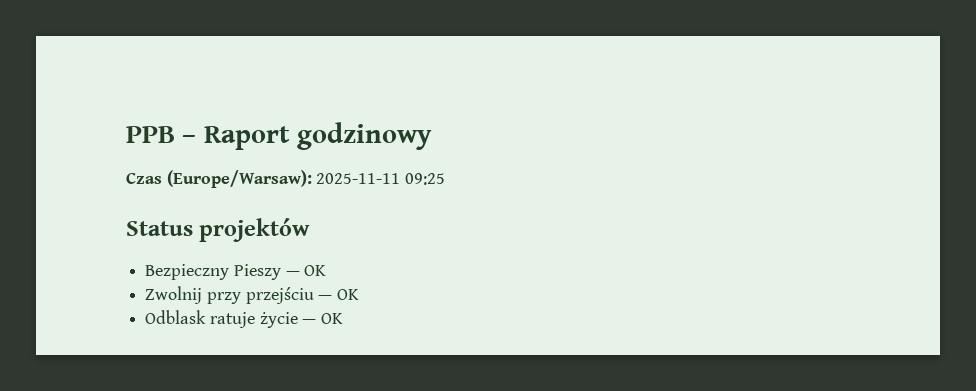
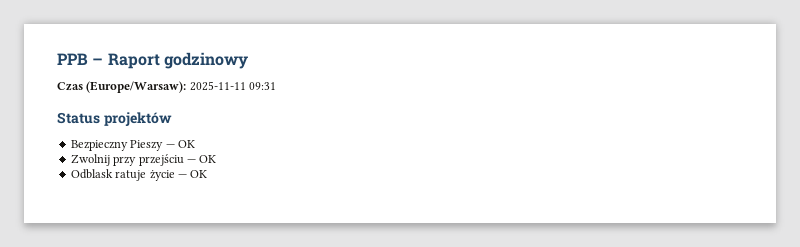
- Czas (Europe/Warsaw): 2025-11-11 09:25
+ Czas (Europe/Warsaw): 2025-11-11 09:31

